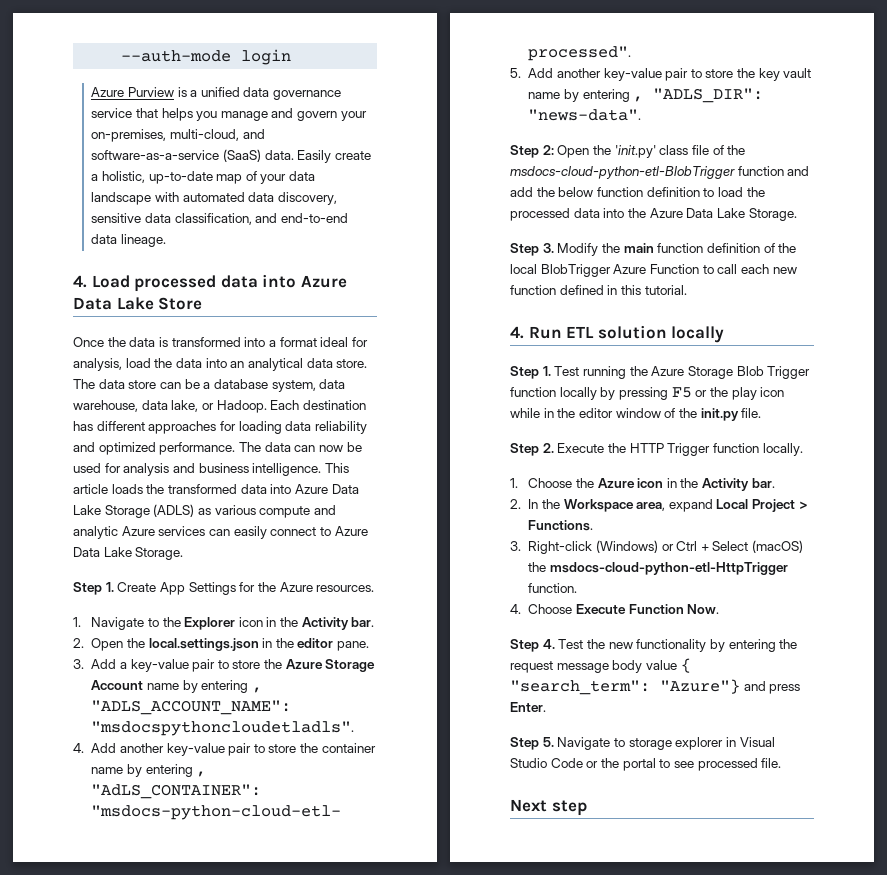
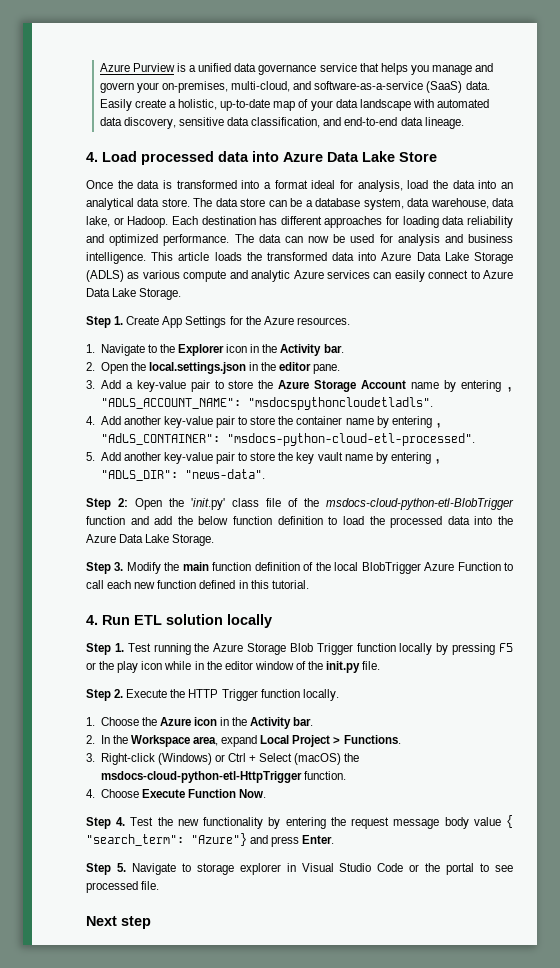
- --auth-mode login

